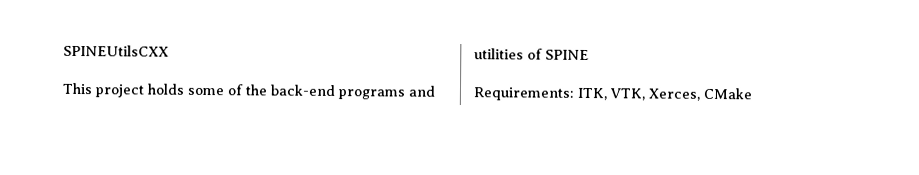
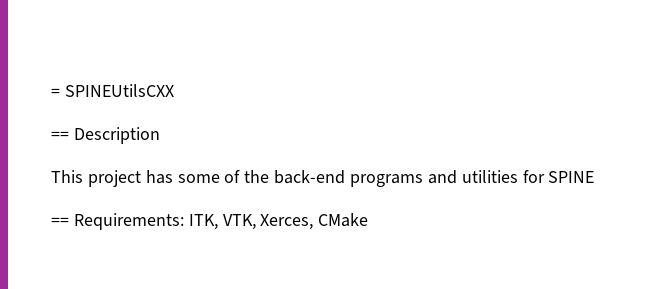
- SPINEUtilsCXX
+ = SPINEUtilsCXX
+ == Description
- This project holds some of the back-end programs and utilities of SPINE
+ This project has some of the back-end programs and utilities for SPINE
- Requirements: ITK, VTK, Xerces, CMake
+ == Requirements: ITK, VTK, Xerces, CMake

